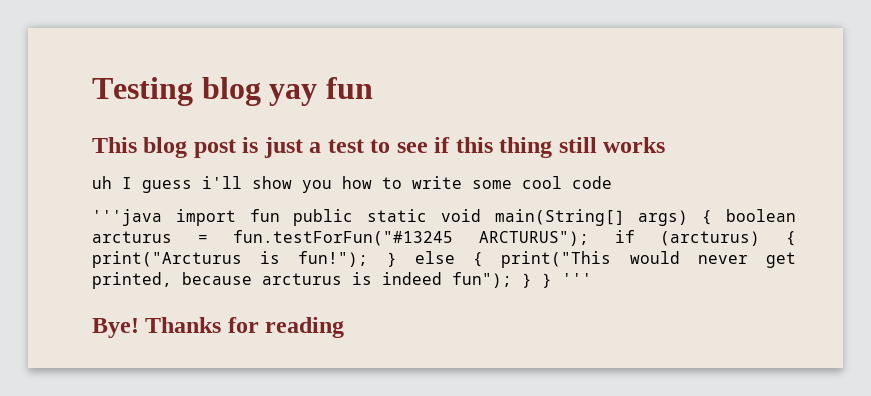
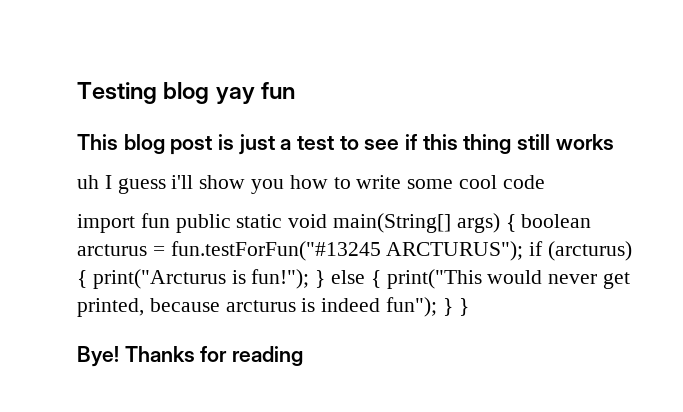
- '''java import fun public static void main(String[] args) { boolean arcturus = fun.testForFun("#13245 ARCTURUS"); if (arcturus) { print("Arcturus is fun!"); } else { print("This would never get printed, because arcturus is indeed fun"); } } '''
+ import fun public static void main(String[] args) { boolean arcturus = fun.testForFun("#13245 ARCTURUS"); if (arcturus) { print("Arcturus is fun!"); } else { print("This would never get printed, because arcturus is indeed fun"); } }

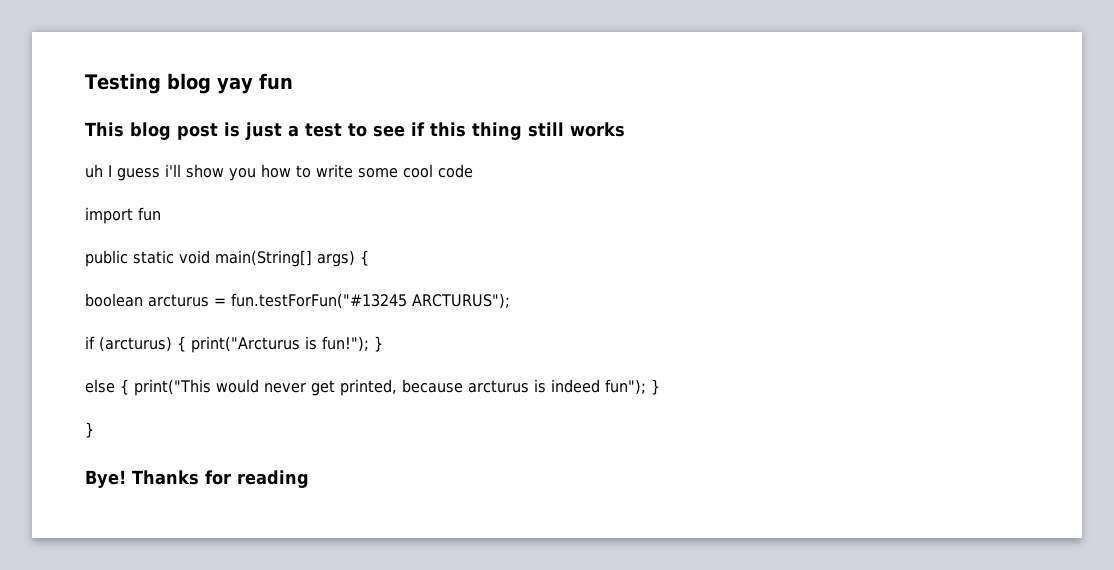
- import fun public static void main(String[] args) { boolean arcturus = fun.testForFun("#13245 ARCTURUS"); if (arcturus) { print("Arcturus is fun!"); } else { print("This would never get printed, because arcturus is indeed fun"); } }
+ import fun
+ public static void main(String[] args) {
+ boolean arcturus = fun.testForFun("#13245 ARCTURUS");
+ if (arcturus) { print("Arcturus is fun!"); }
+ else { print("This would never get printed, because arcturus is indeed fun"); }
+ }

